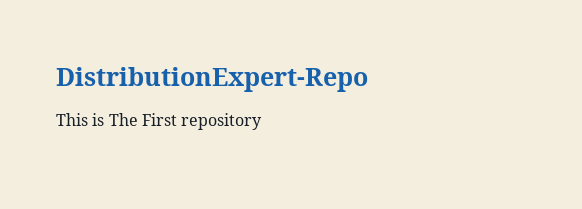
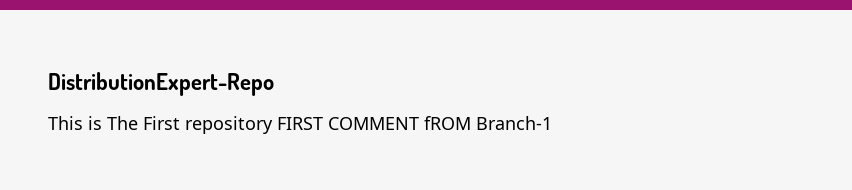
- This is The First repository
+ This is The First repository FIRST COMMENT fROM Branch-1

